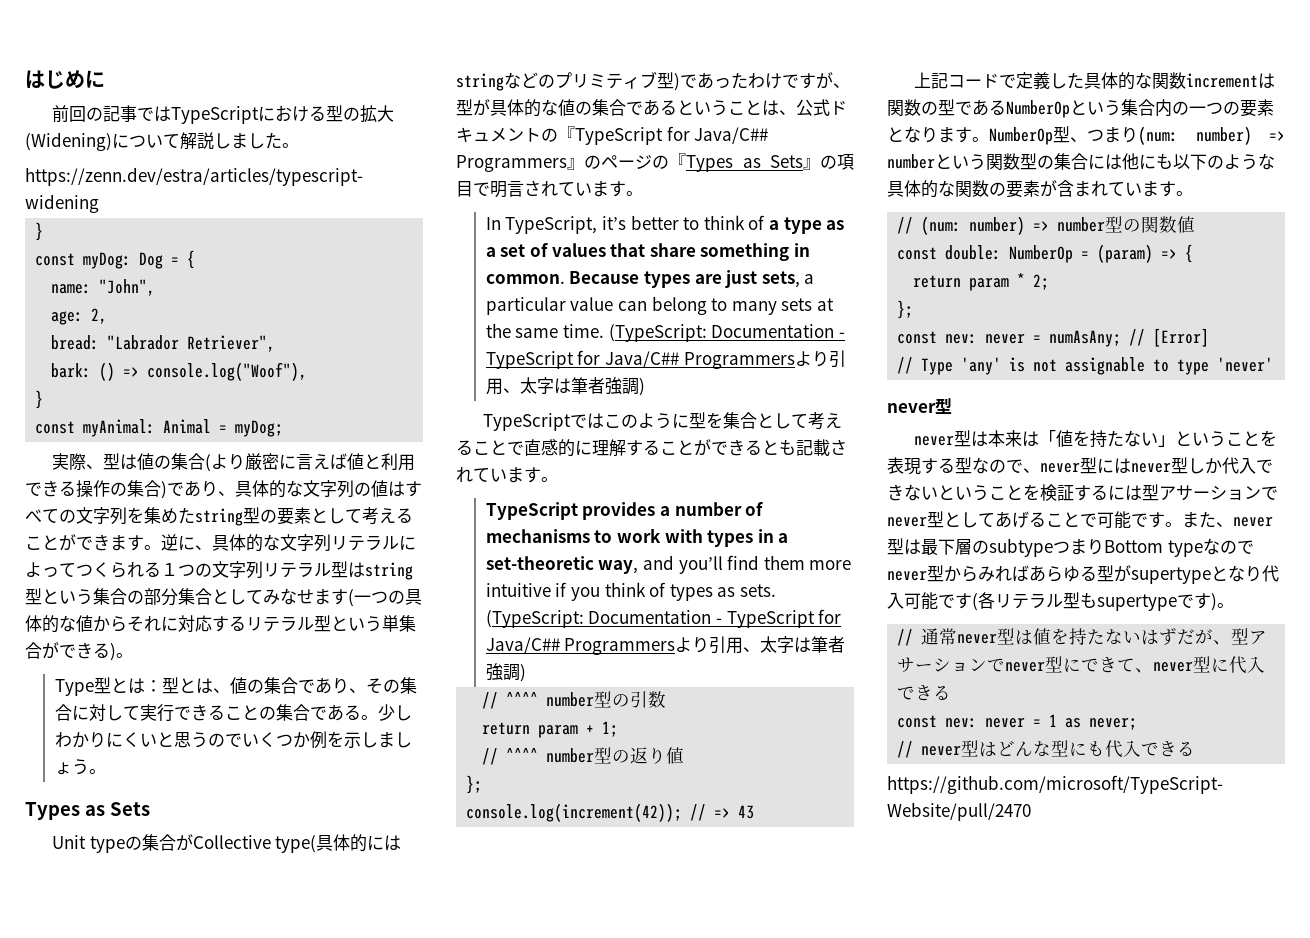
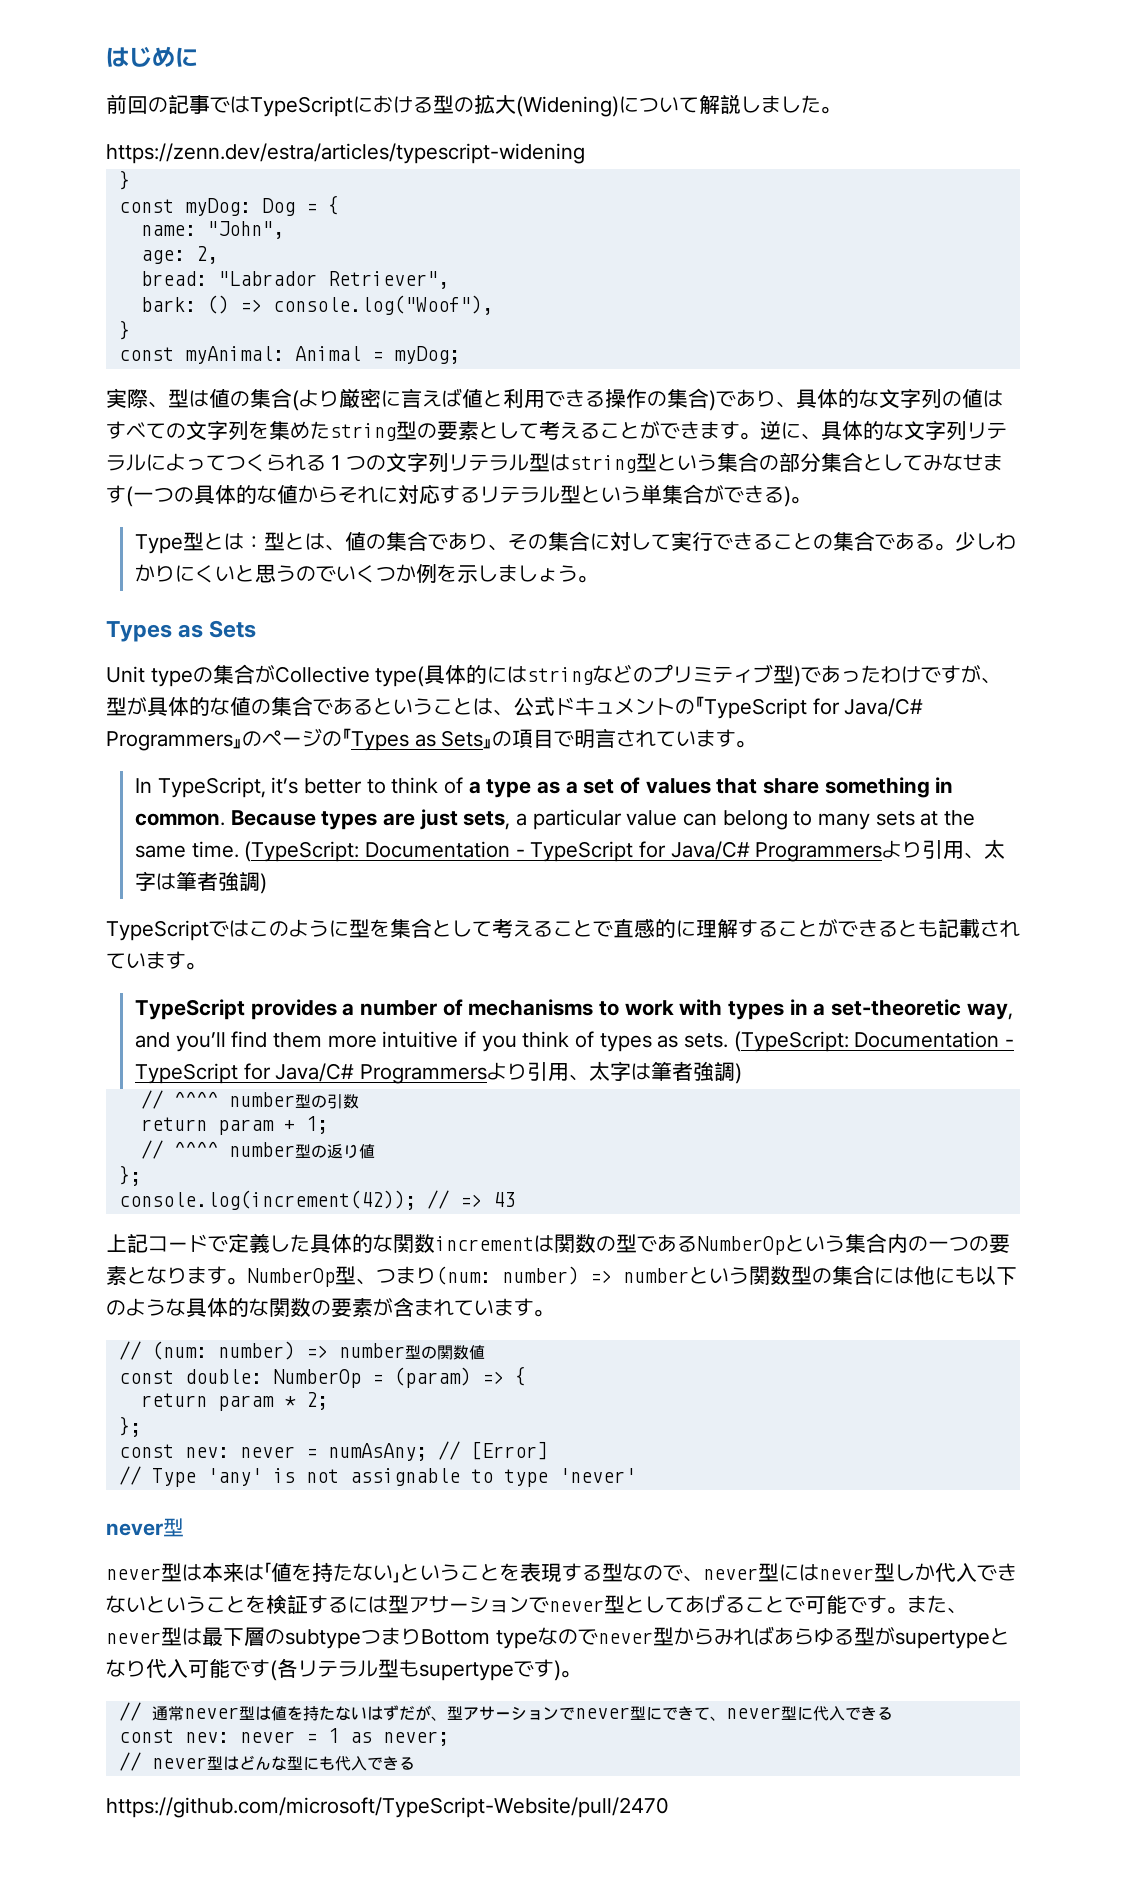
- Unit typeの集合がCollective type(具体的にはstringなどのプリミティブ型)であったわけですが、型が具体的な値の集合であるということは、公式ドキュメントの『TypeScript for Java/C## Programmers』のページの『Types as Sets』の項目で明言されています。
+ Unit typeの集合がCollective type(具体的にはstringなどのプリミティブ型)であったわけですが、型が具体的な値の集合であるということは、公式ドキュメントの『TypeScript for Java/C# Programmers』のページの『Types as Sets』の項目で明言されています。
- Because types are just sets, a particular value can belong to many sets at the same time. (TypeScript: Documentation - TypeScript for Java/C## Programmersより引用、太字は筆者強調)
+ Because types are just sets, a particular value can belong to many sets at the same time. (TypeScript: Documentation - TypeScript for Java/C# Programmersより引用、太字は筆者強調)
- TypeScript provides a number of mechanisms to work with types in a set-theoretic way, and you’ll find them more intuitive if you think of types as sets. (TypeScript: Documentation - TypeScript for Java/C## Programmersより引用、太字は筆者強調)
+ TypeScript provides a number of mechanisms to work with types in a set-theoretic way, and you’ll find them more intuitive if you think of types as sets. (TypeScript: Documentation - TypeScript for Java/C# Programmersより引用、太字は筆者強調)

